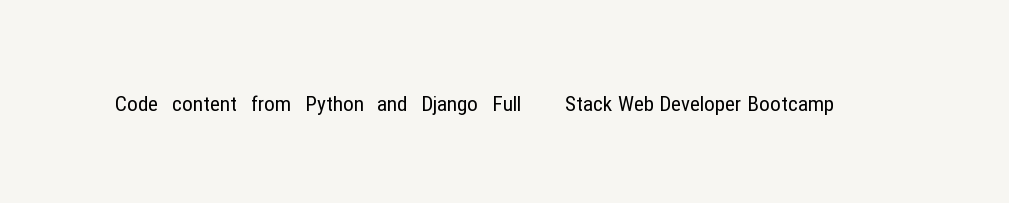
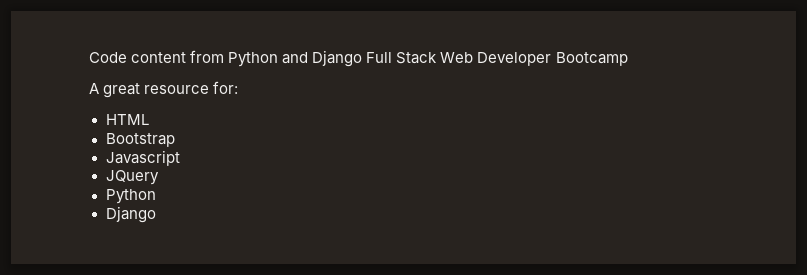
+ A great resource for:
+ HTML
+ Bootstrap
+ Javascript
+ JQuery
+ Python
+ Django

